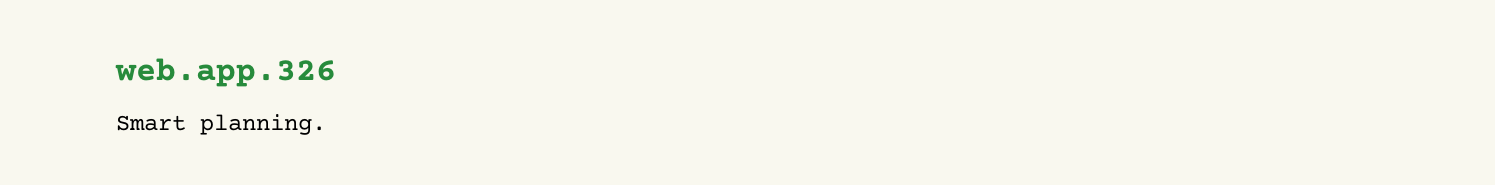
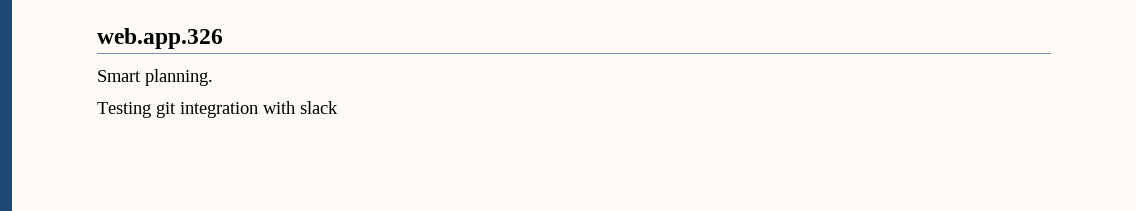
+ Testing git integration with slack

